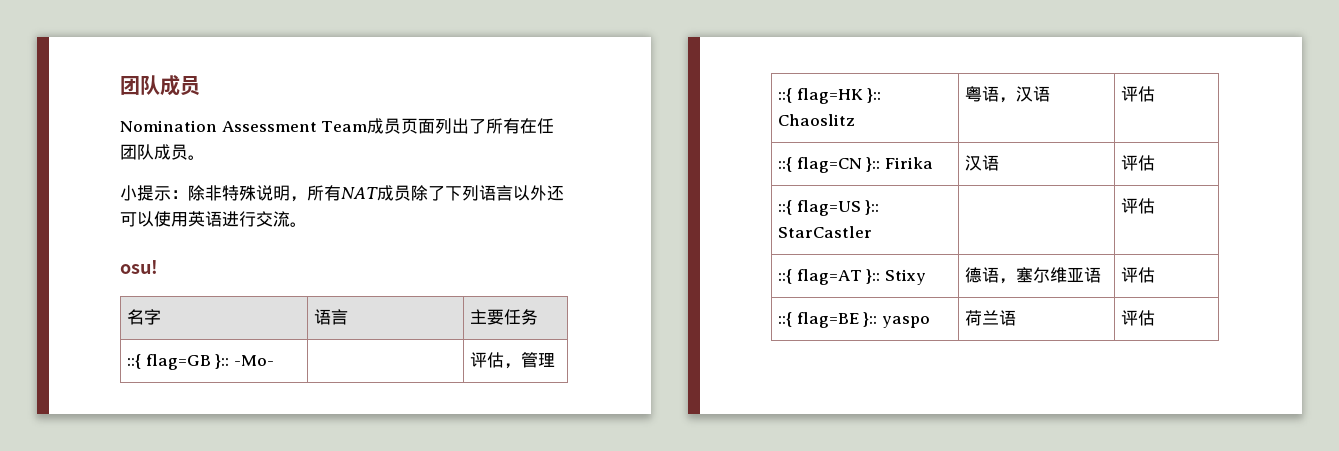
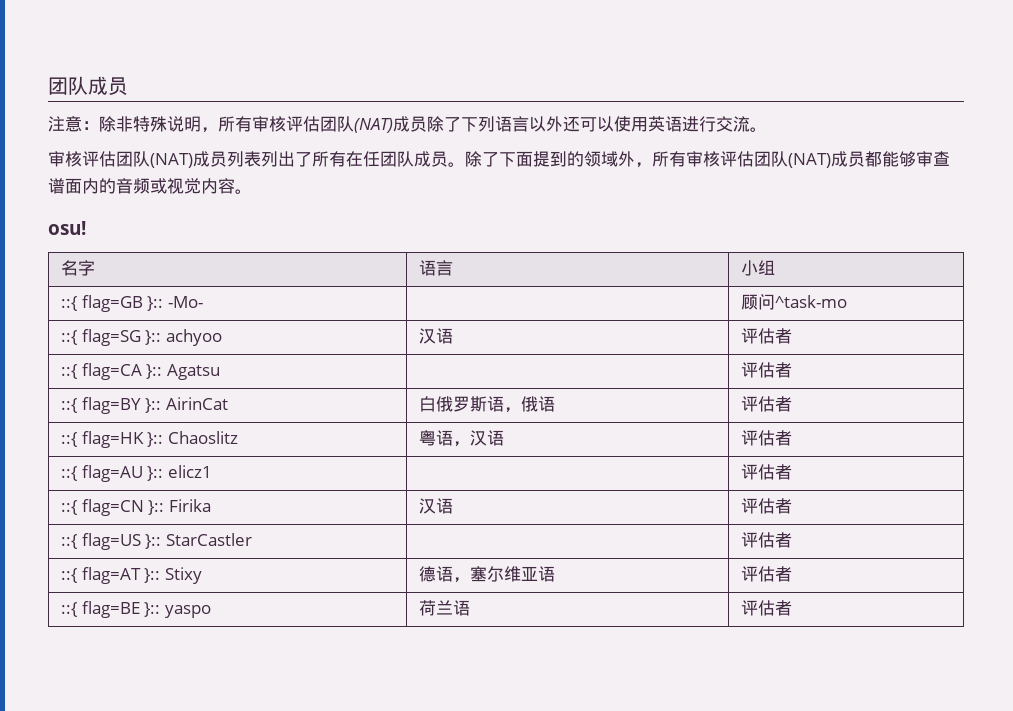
- Nomination Assessment Team成员页面列出了所有在任团队成员。
- 小提示：除非特殊说明，所有NAT成员除了下列语言以外还可以使用英语进行交流。
+ 注意：除非特殊说明，所有审核评估团队(NAT)成员除了下列语言以外还可以使用英语进行交流。
+ 审核评估团队(NAT)成员列表列出了所有在任团队成员。除了下面提到的领域外，所有审核评估团队(NAT)成员都能够审查谱面内的音频或视觉内容。
- 名字 | 语言 | 主要任务
+ 名字 | 语言 | 小组
- ::{ flag=GB }:: -Mo- | | 评估，管理
+ ::{ flag=GB }:: -Mo- | | 顾问^task-mo
+ ::{ flag=SG }:: achyoo | 汉语 | 评估者
+ ::{ flag=CA }:: Agatsu | | 评估者
+ ::{ flag=BY }:: AirinCat | 白俄罗斯语，俄语 | 评估者
- ::{ flag=HK }:: Chaoslitz | 粤语，汉语 | 评估
+ ::{ flag=HK }:: Chaoslitz | 粤语，汉语 | 评估者
+ ::{ flag=AU }:: elicz1 | | 评估者
- ::{ flag=CN }:: Firika | 汉语 | 评估
+ ::{ flag=CN }:: Firika | 汉语 | 评估者
- ::{ flag=US }:: StarCastler | | 评估
+ ::{ flag=US }:: StarCastler | | 评估者
- ::{ flag=AT }:: Stixy | 德语，塞尔维亚语 | 评估
+ ::{ flag=AT }:: Stixy | 德语，塞尔维亚语 | 评估者
- ::{ flag=BE }:: yaspo | 荷兰语 | 评估
+ ::{ flag=BE }:: yaspo | 荷兰语 | 评估者

